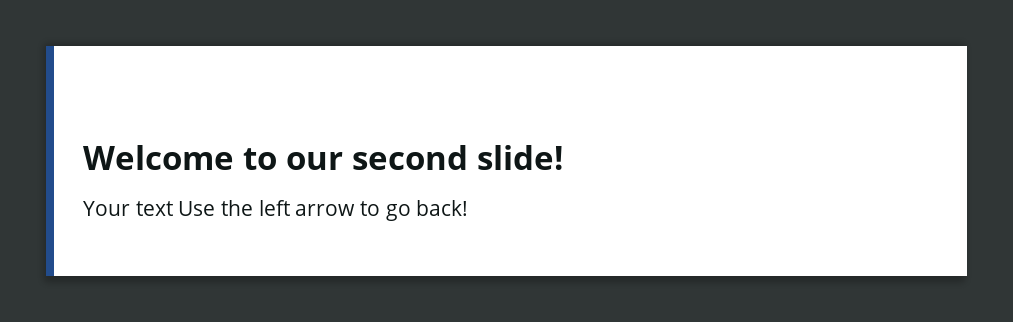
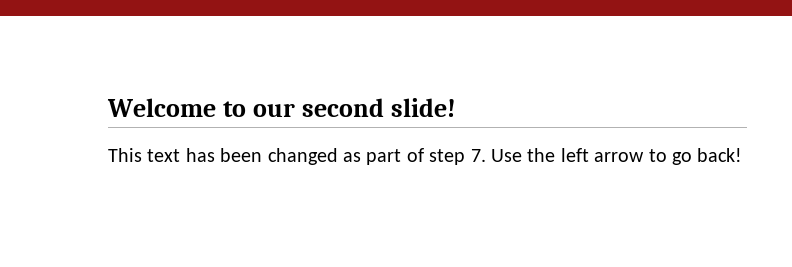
- Your text Use the left arrow to go back!
+ This text has been changed as part of step 7. Use the left arrow to go back!

